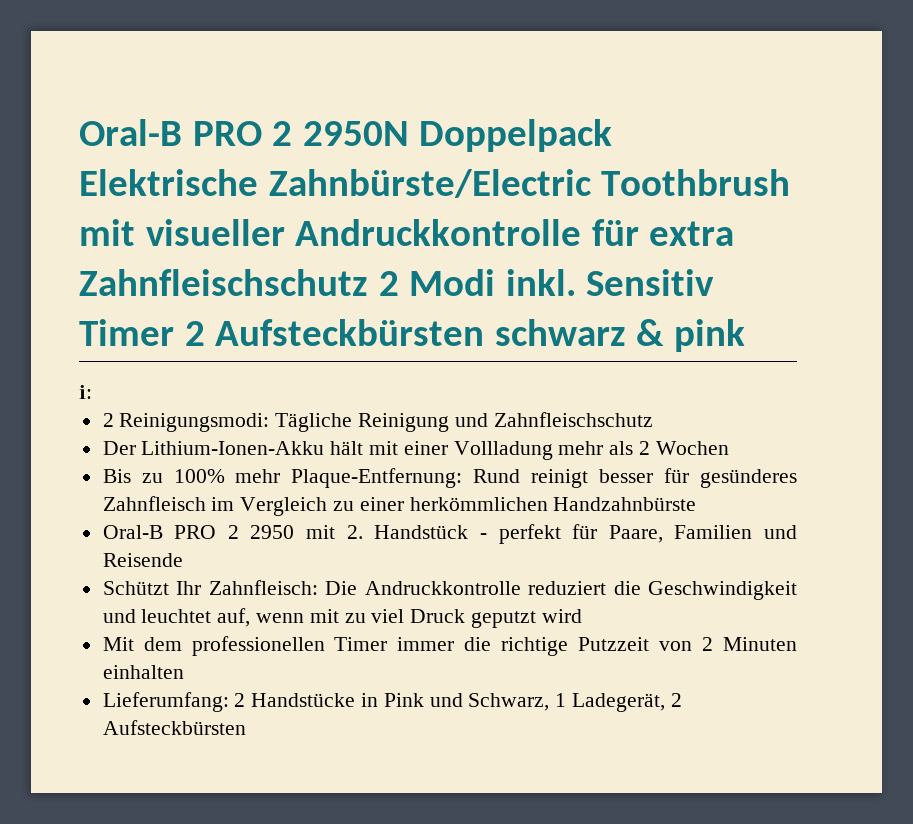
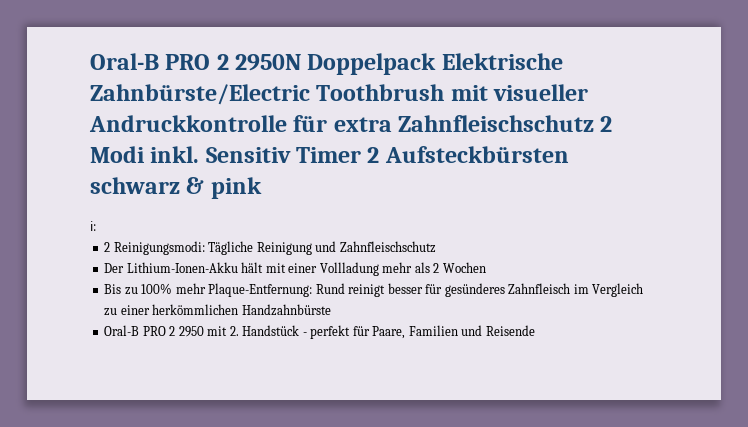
- Schützt Ihr Zahnfleisch: Die Andruckkontrolle reduziert die Geschwindigkeit und leuchtet auf, wenn mit zu viel Druck geputzt wird
- Mit dem professionellen Timer immer die richtige Putzzeit von 2 Minuten einhalten
- Lieferumfang: 2 Handstücke in Pink und Schwarz, 1 Ladegerät, 2 Aufsteckbürsten

